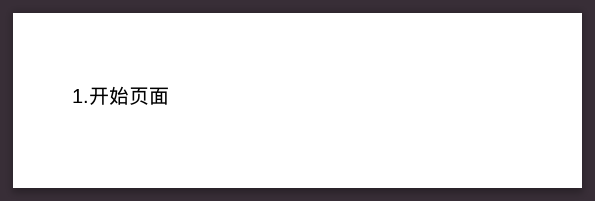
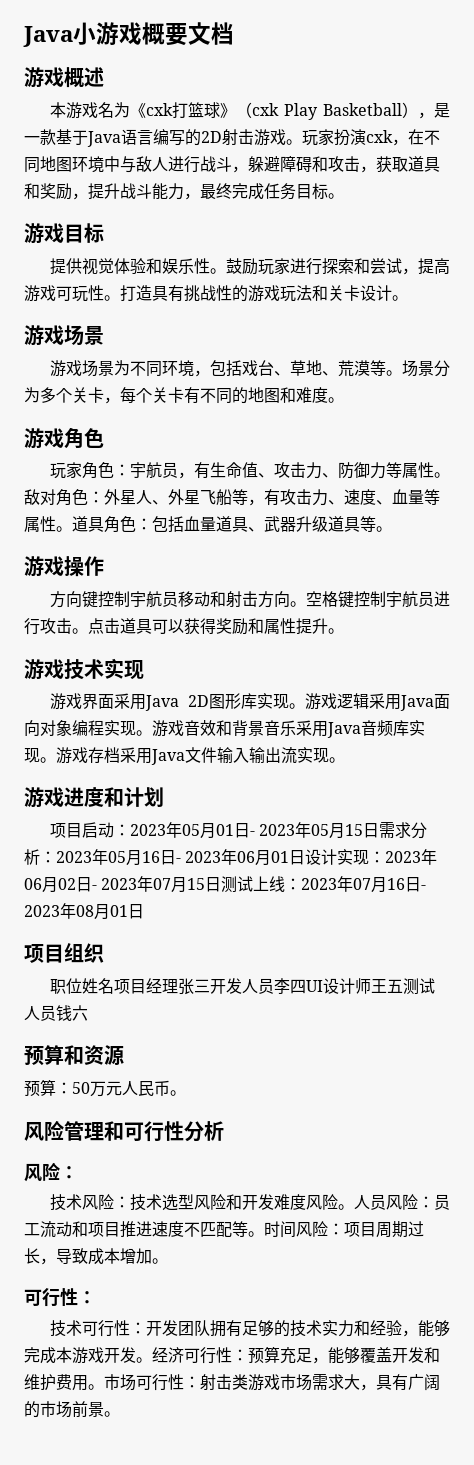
- 1.开始页面
+ Java小游戏概要文档
+ 游戏概述
+ 本游戏名为《cxk打篮球》（cxk Play Basketball），是一款基于Java语言编写的2D射击游戏。玩家扮演cxk，在不同地图环境中与敌人进行战斗，躲避障碍和攻击，获取道具和奖励，提升战斗能力，最终完成任务目标。
+ 游戏目标
+ 提供视觉体验和娱乐性。鼓励玩家进行探索和尝试，提高游戏可玩性。打造具有挑战性的游戏玩法和关卡设计。
+ 游戏场景
+ 游戏场景为不同环境，包括戏台、草地、荒漠等。场景分为多个关卡，每个关卡有不同的地图和难度。
+ 游戏角色
+ 玩家角色：宇航员，有生命值、攻击力、防御力等属性。敌对角色：外星人、外星飞船等，有攻击力、速度、血量等属性。道具角色：包括血量道具、武器升级道具等。
+ 游戏操作
+ 方向键控制宇航员移动和射击方向。空格键控制宇航员进行攻击。点击道具可以获得奖励和属性提升。
+ 游戏技术实现
+ 游戏界面采用Java 2D图形库实现。游戏逻辑采用Java面向对象编程实现。游戏音效和背景音乐采用Java音频库实现。游戏存档采用Java文件输入输出流实现。
+ 游戏进度和计划
+ 项目启动：2023年05月01日- 2023年05月15日需求分析：2023年05月16日- 2023年06月01日设计实现：2023年06月02日- 2023年07月15日测试上线：2023年07月16日- 2023年08月01日
+ 项目组织
+ 职位姓名项目经理张三开发人员李四UI设计师王五测试人员钱六
+ 预算和资源
+ 预算：50万元人民币。
+ 风险管理和可行性分析
+ 风险：
+ 技术风险：技术选型风险和开发难度风险。人员风险：员工流动和项目推进速度不匹配等。时间风险：项目周期过长，导致成本增加。
+ 可行性：
+ 技术可行性：开发团队拥有足够的技术实力和经验，能够完成本游戏开发。经济可行性：预算充足，能够覆盖开发和维护费用。市场可行性：射击类游戏市场需求大，具有广阔的市场前景。

